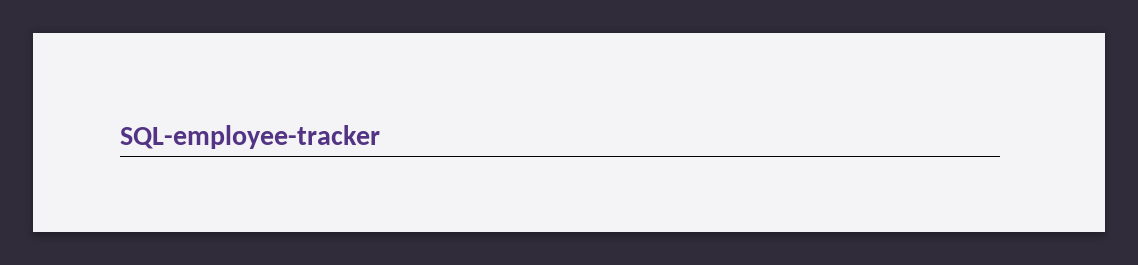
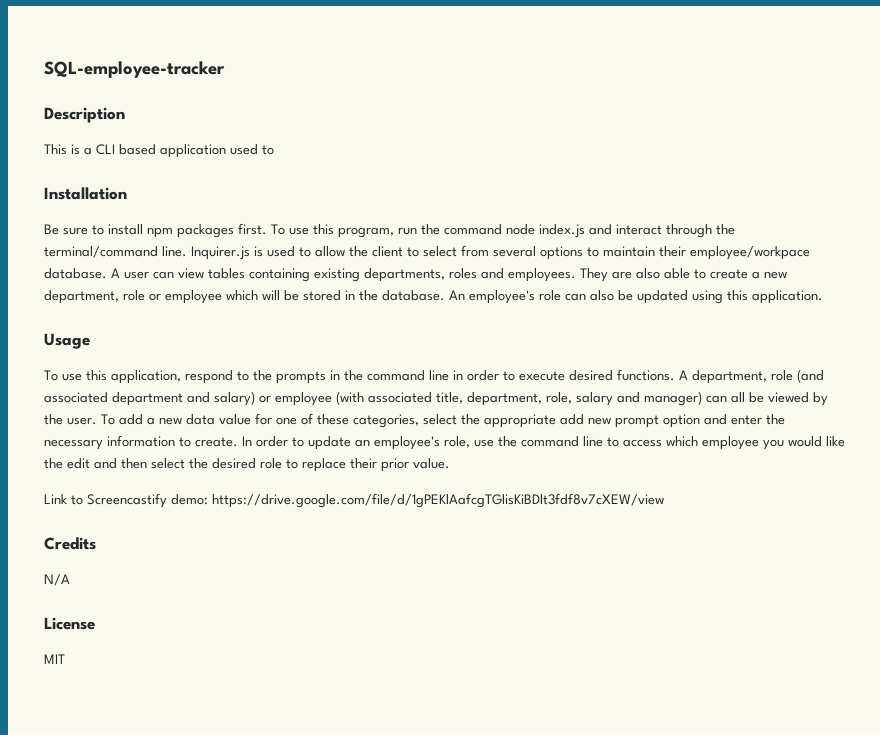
+ Description
+ This is a CLI based application used to
+ Installation
+ Be sure to install npm packages first. To use this program, run the command node index.js and interact through the terminal/command line. Inquirer.js is used to allow the client to select from several options to maintain their employee/workpace database. A user can view tables containing existing departments, roles and employees. They are also able to create a new department, role or employee which will be stored in the database. An employee's role can also be updated using this application.
+ Usage
+ To use this application, respond to the prompts in the command line in order to execute desired functions. A department, role (and associated department and salary) or employee (with associated title, department, role, salary and manager) can all be viewed by the user. To add a new data value for one of these categories, select the appropriate add new prompt option and enter the necessary information to create. In order to update an employee's role, use the command line to access which employee you would like the edit and then select the desired role to replace their prior value.
+ Link to Screencastify demo: https://drive.google.com/file/d/1gPEKlAafcgTGlisKiBDlt3fdf8v7cXEW/view
+ Credits
+ N/A
+ License
+ MIT

